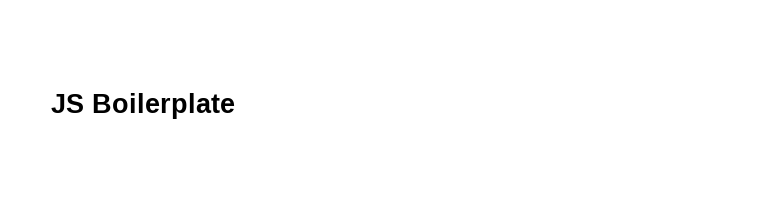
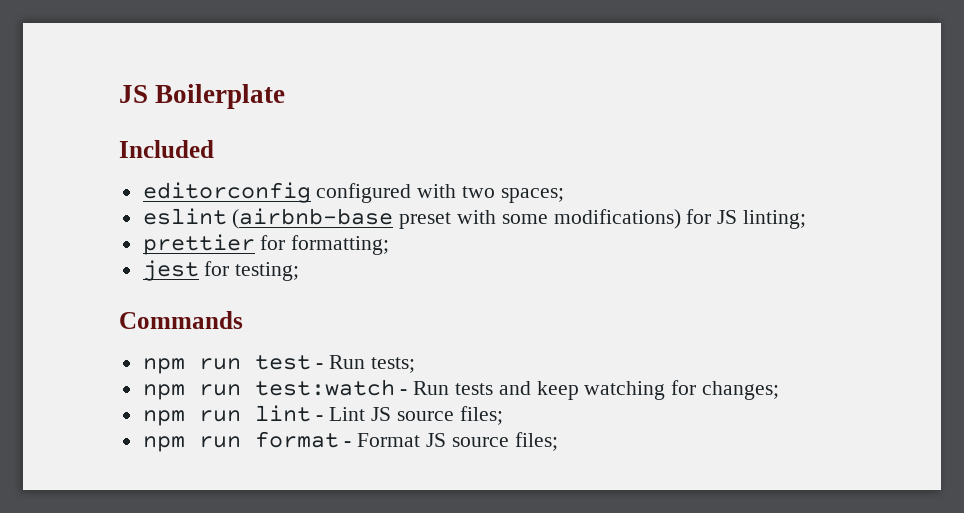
+ Included
+ editorconfig configured with two spaces;
+ eslint (airbnb-base preset with some modifications) for JS linting;
+ prettier for formatting;
+ jest for testing;
+ Commands
+ npm run test - Run tests;
+ npm run test:watch - Run tests and keep watching for changes;
+ npm run lint - Lint JS source files;
+ npm run format - Format JS source files;

